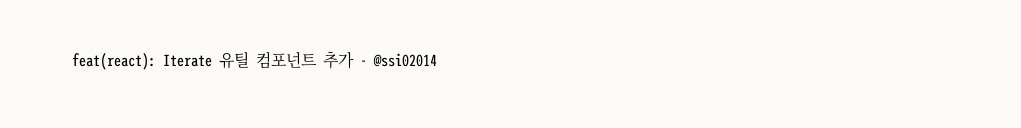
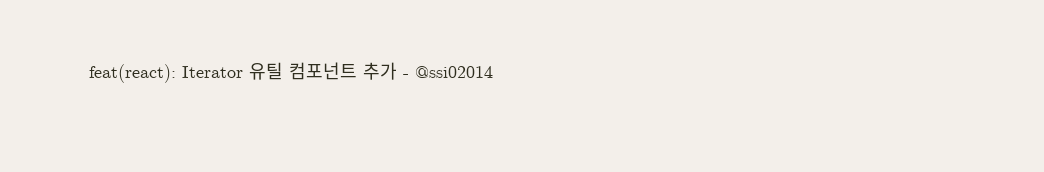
- feat(react): Iterate 유틸 컴포넌트 추가 - @ssi02014
+ feat(react): Iterator 유틸 컴포넌트 추가 - @ssi02014

